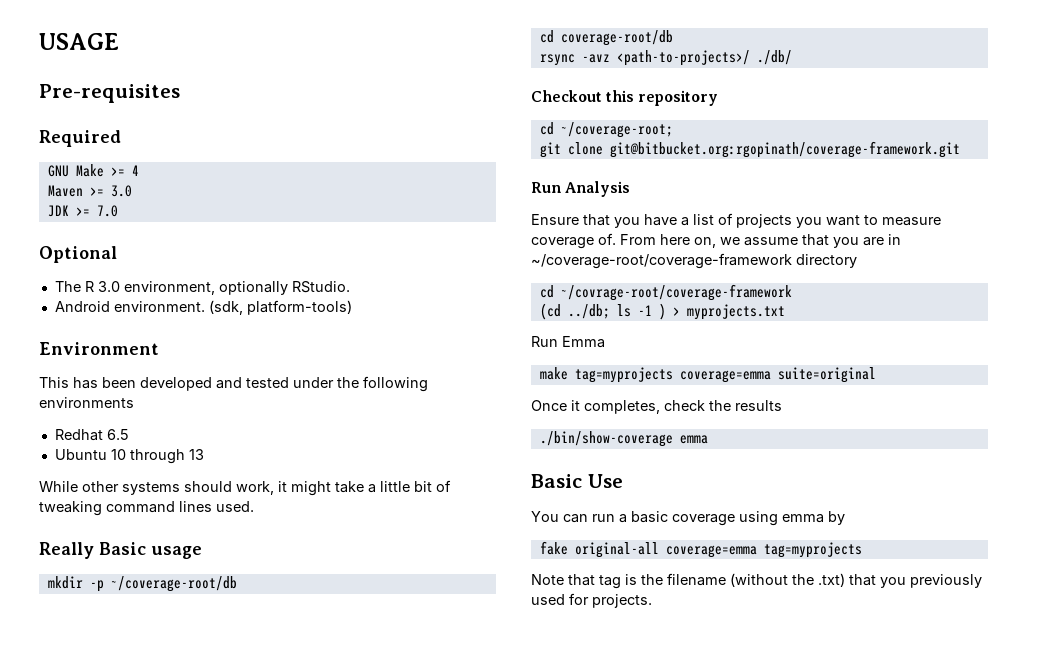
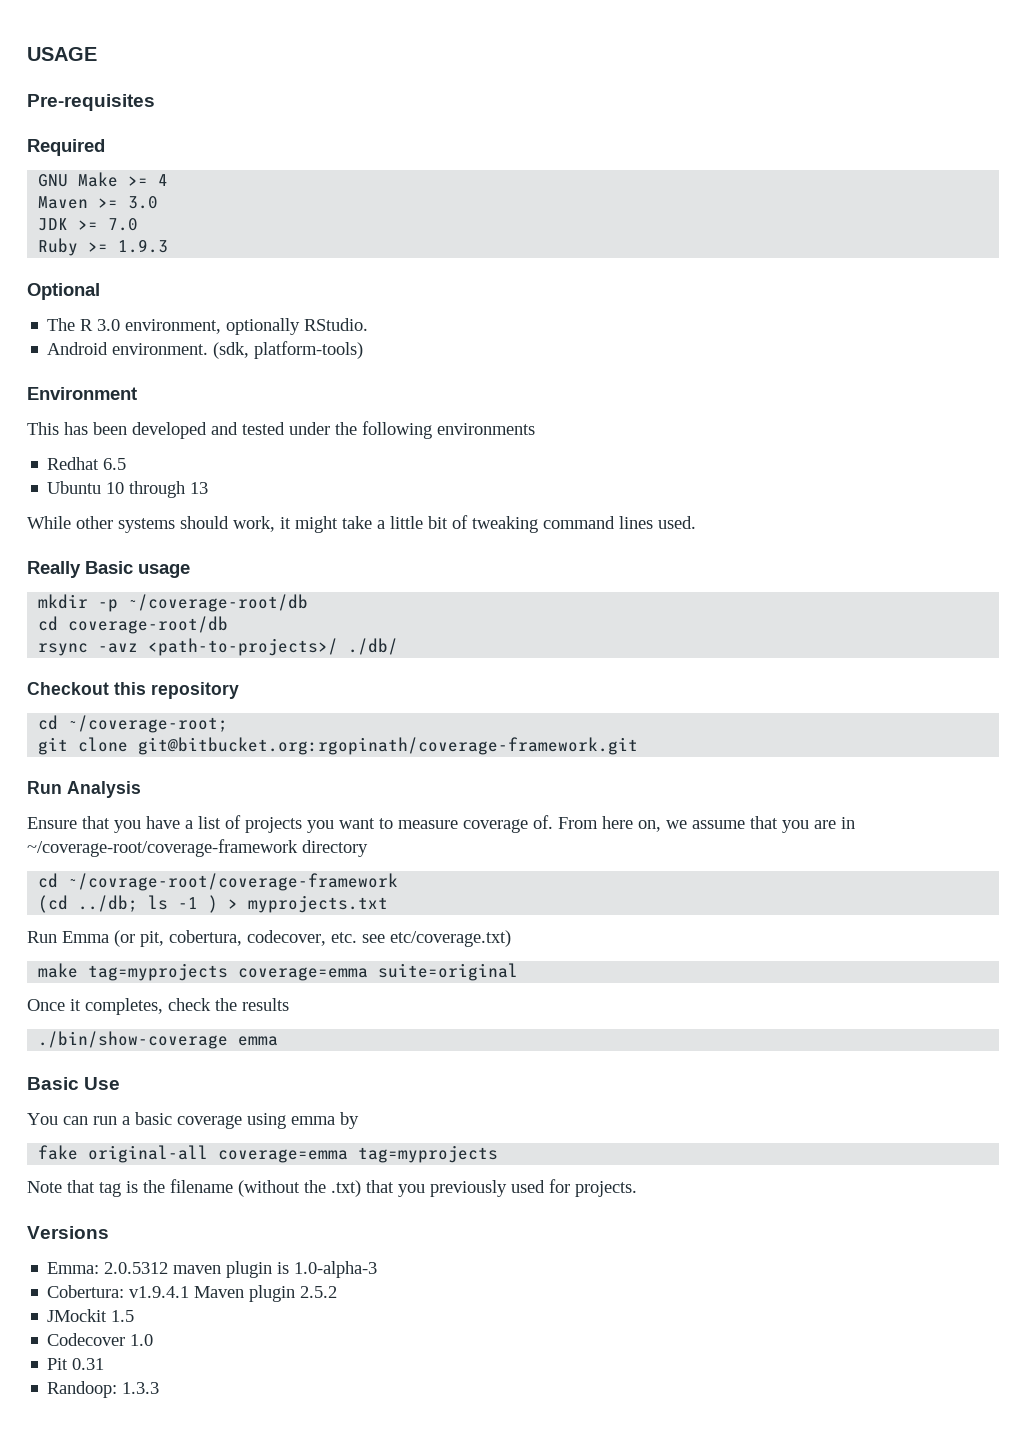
+ Ruby >= 1.9.3
- Run Emma
+ Run Emma (or pit, cobertura, codecover, etc. see etc/coverage.txt)
+ Versions
+ Emma: 2.0.5312 maven plugin is 1.0-alpha-3
+ Cobertura: v1.9.4.1 Maven plugin 2.5.2
+ JMockit 1.5
+ Codecover 1.0
+ Pit 0.31
+ Randoop: 1.3.3

